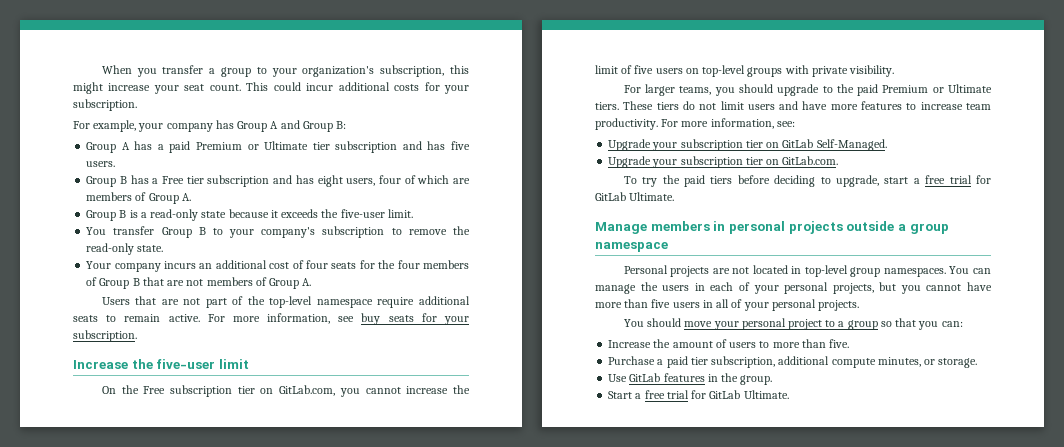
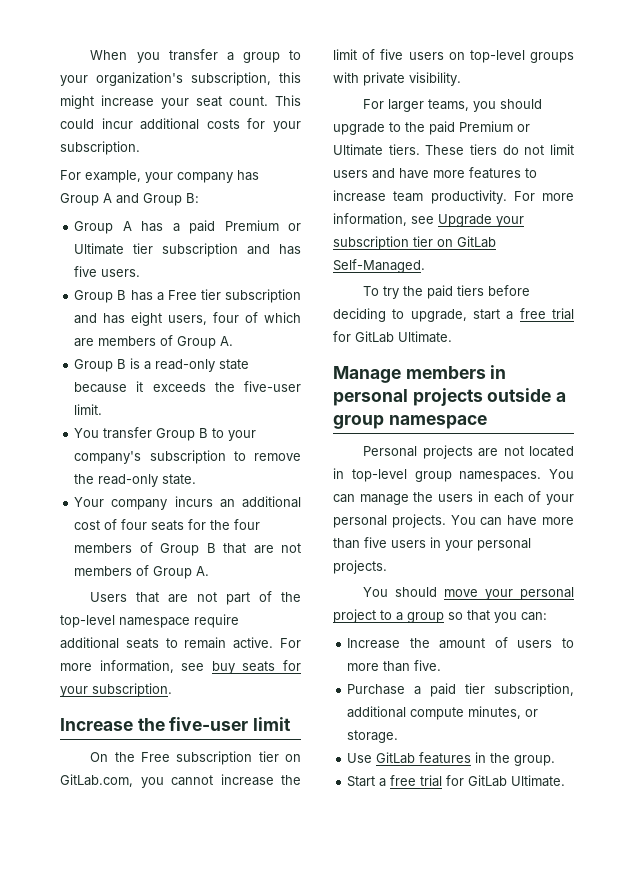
- For more information, see:
- Upgrade your subscription tier on GitLab Self-Managed.
+ For more information, see Upgrade your subscription tier on GitLab Self-Managed.
- Upgrade your subscription tier on GitLab.com.
- You can manage the users in each of your personal projects, but you cannot have more than five users in all of your personal projects.
+ You can manage the users in each of your personal projects. You can have more than five users in your personal projects.

